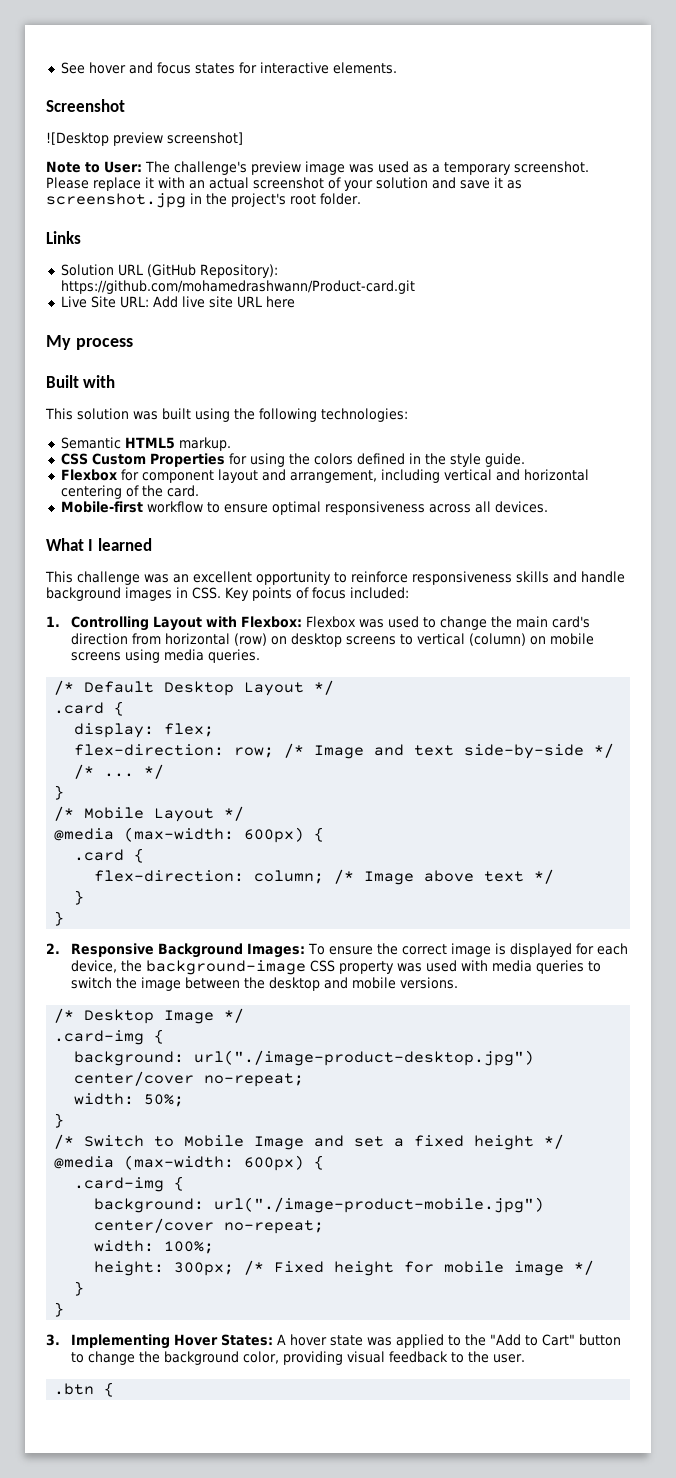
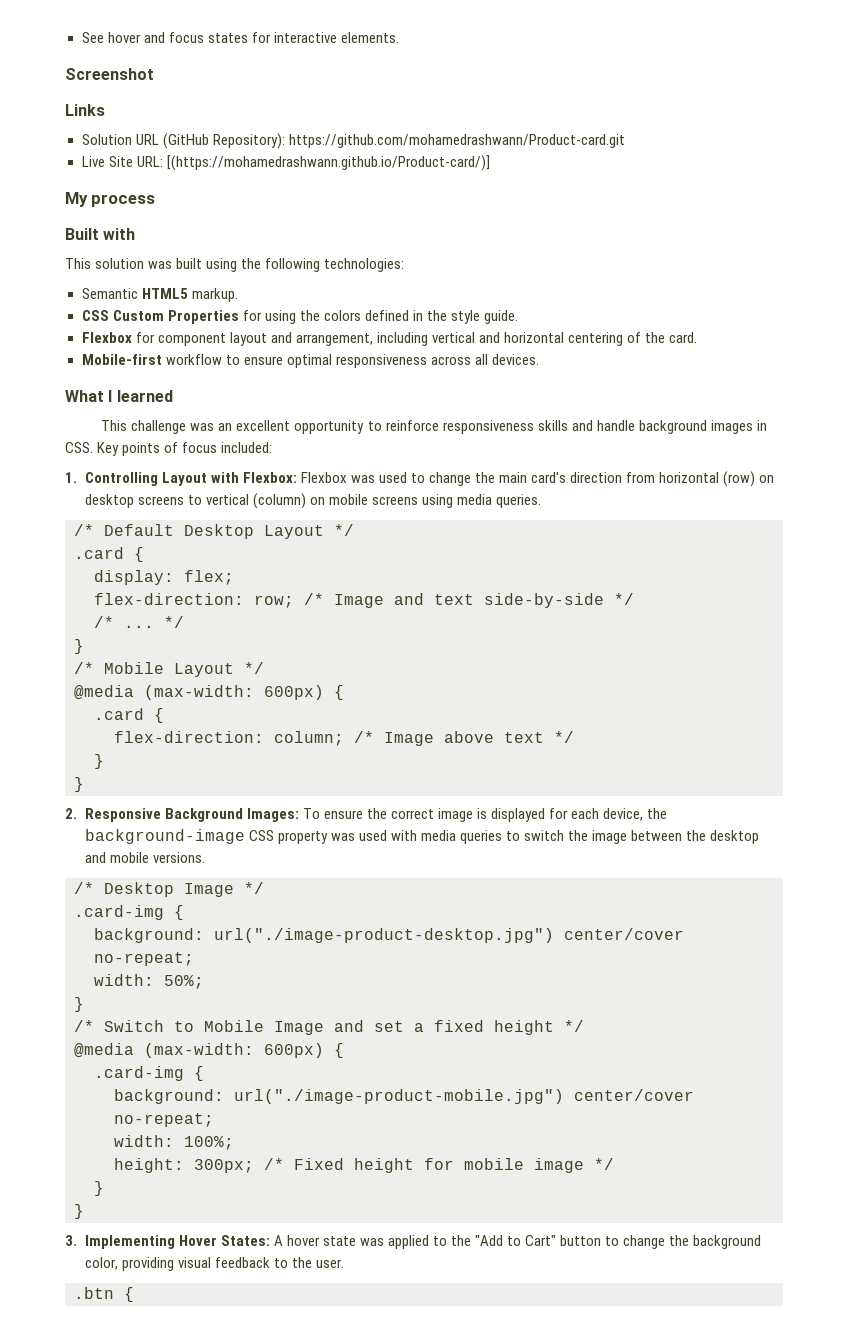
- ![Desktop preview screenshot]
- Note to User: The challenge's preview image was used as a temporary screenshot. Please replace it with an actual screenshot of your solution and save it as screenshot.jpg in the project's root folder.
- Live Site URL: Add live site URL here
+ Live Site URL: [(https://mohamedrashwann.github.io/Product-card/)]

